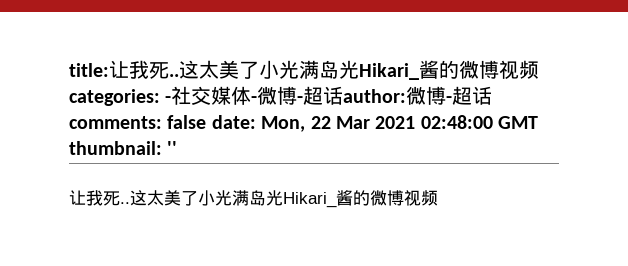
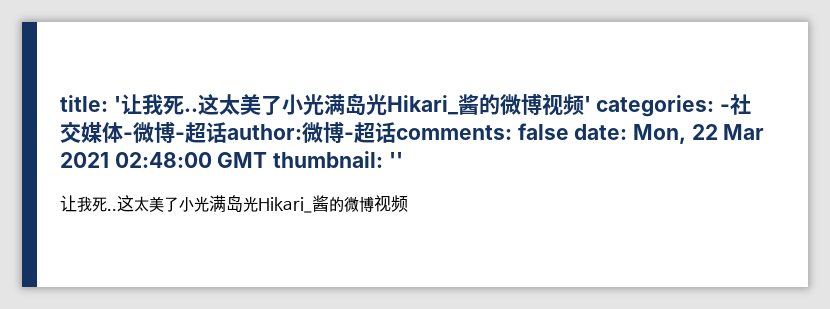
- title:让我死..
+ title: '让我死..
- 这太美了小光满岛光Hikari_酱的微博视频categories: -社交媒体-微博-超话author:微博-超话comments: false date: Mon, 22 Mar 2021 02:48:00 GMT thumbnail: ''
+ 这太美了小光满岛光Hikari_酱的微博视频' categories: -社交媒体-微博-超话author:微博-超话comments: false date: Mon, 22 Mar 2021 02:48:00 GMT thumbnail: ''

